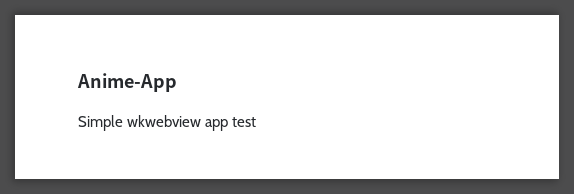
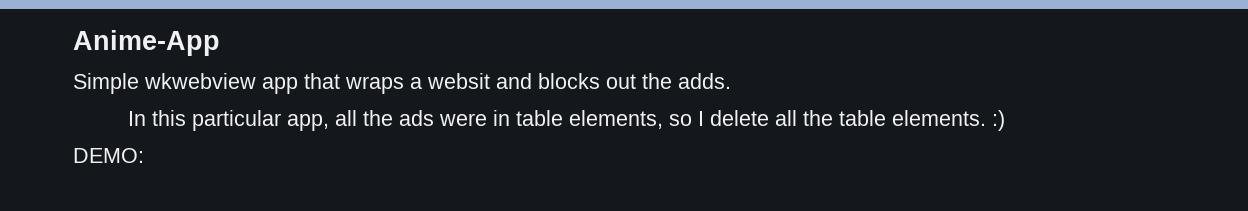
- Simple wkwebview app test
+ Simple wkwebview app that wraps a websit and blocks out the adds.
+ In this particular app, all the ads were in table elements, so I delete all the table elements. :)
+ DEMO:

